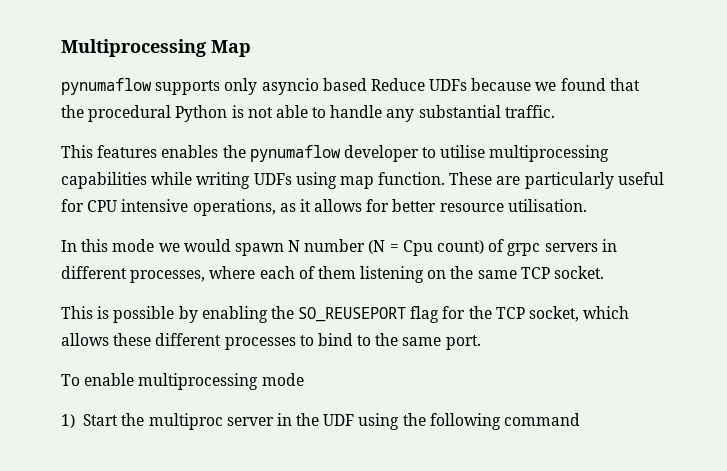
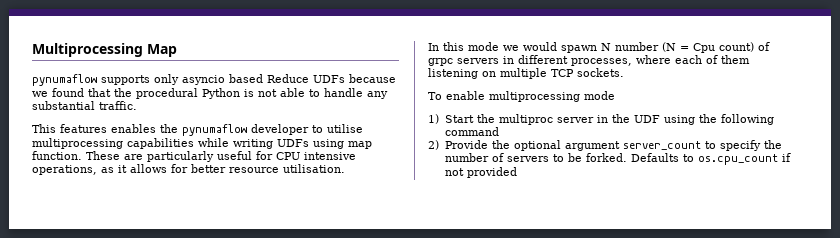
- In this mode we would spawn N number (N = Cpu count) of grpc servers in different processes, where each of them listening on the same TCP socket.
- This is possible by enabling the SO_REUSEPORT flag for the TCP socket, which allows these different processes to bind to the same port.
+ In this mode we would spawn N number (N = Cpu count) of grpc servers in different processes, where each of them listening on multiple TCP sockets.
+ 2) Provide the optional argument server_count to specify the number of servers to be forked. Defaults to os.cpu_count if not provided

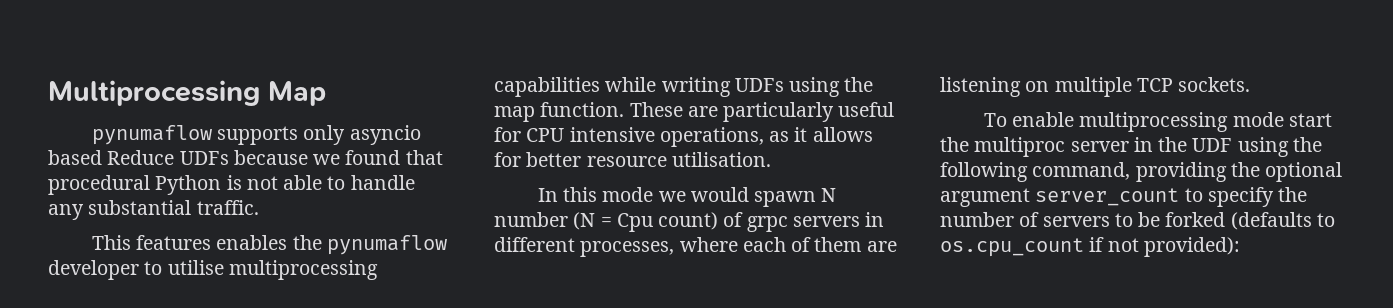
- pynumaflow supports only asyncio based Reduce UDFs because we found that the procedural Python is not able to handle any substantial traffic.
+ pynumaflow supports only asyncio based Reduce UDFs because we found that procedural Python is not able to handle any substantial traffic.
- This features enables the pynumaflow developer to utilise multiprocessing capabilities while writing UDFs using map function.
+ This features enables the pynumaflow developer to utilise multiprocessing capabilities while writing UDFs using the map function.
- In this mode we would spawn N number (N = Cpu count) of grpc servers in different processes, where each of them listening on multiple TCP sockets.
+ In this mode we would spawn N number (N = Cpu count) of grpc servers in different processes, where each of them are listening on multiple TCP sockets.
- To enable multiprocessing mode
- 1) Start the multiproc server in the UDF using the following command
- 2) Provide the optional argument server_count to specify the number of servers to be forked. Defaults to os.cpu_count if not provided
+ To enable multiprocessing mode start the multiproc server in the UDF using the following command, providing the optional argument server_count to specify the number of servers to be forked (defaults to os.cpu_count if not provided):

